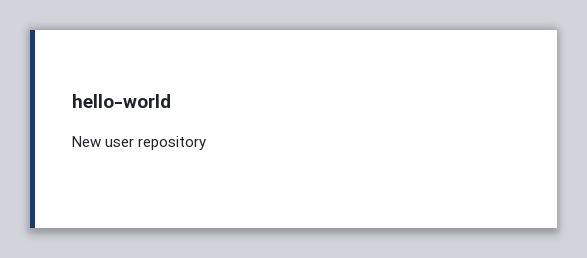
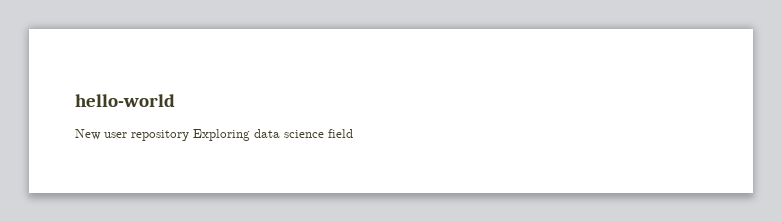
- New user repository
+ New user repository Exploring data science field

